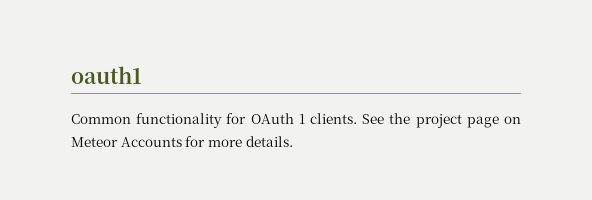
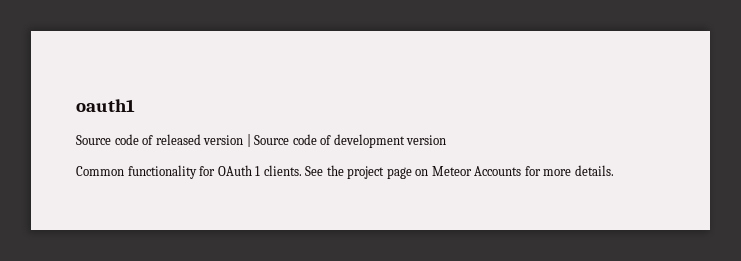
+ Source code of released version | Source code of development version

